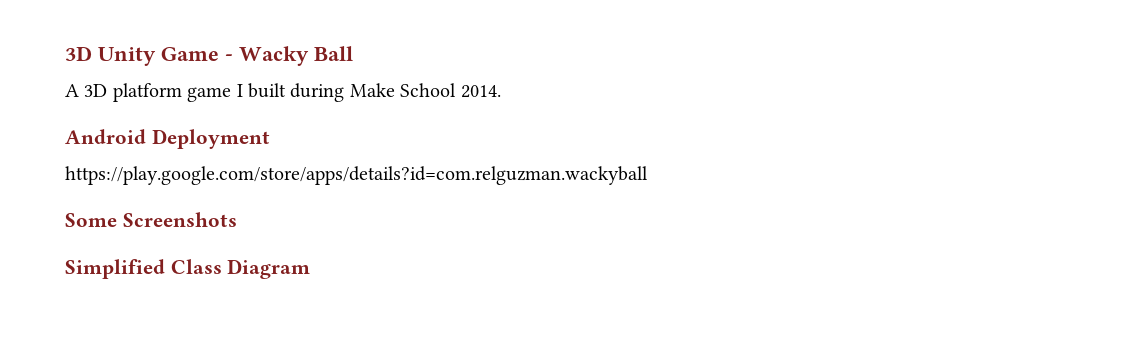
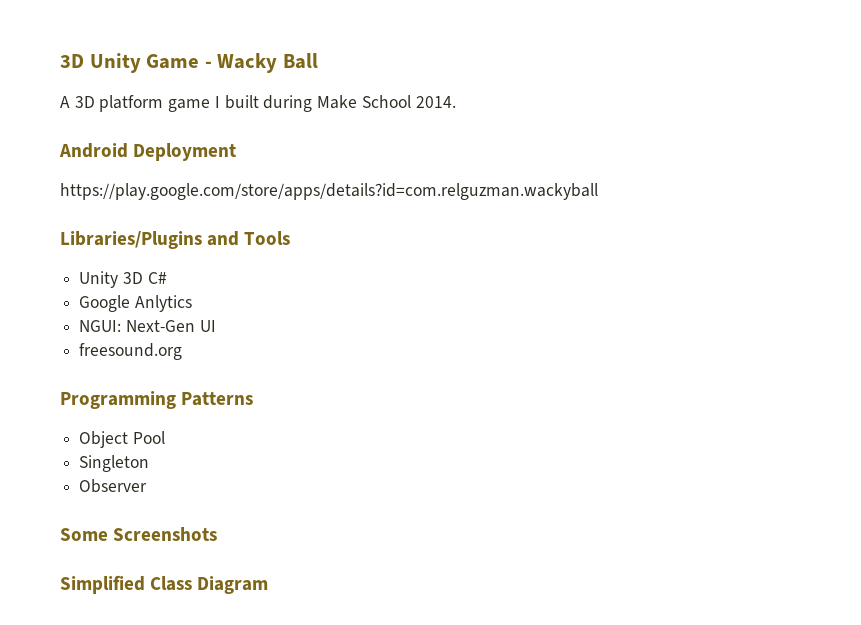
+ Libraries/Plugins and Tools
+ Unity 3D C#
+ Google Anlytics
+ NGUI: Next-Gen UI
+ freesound.org
+ Programming Patterns
+ Object Pool
+ Singleton
+ Observer

